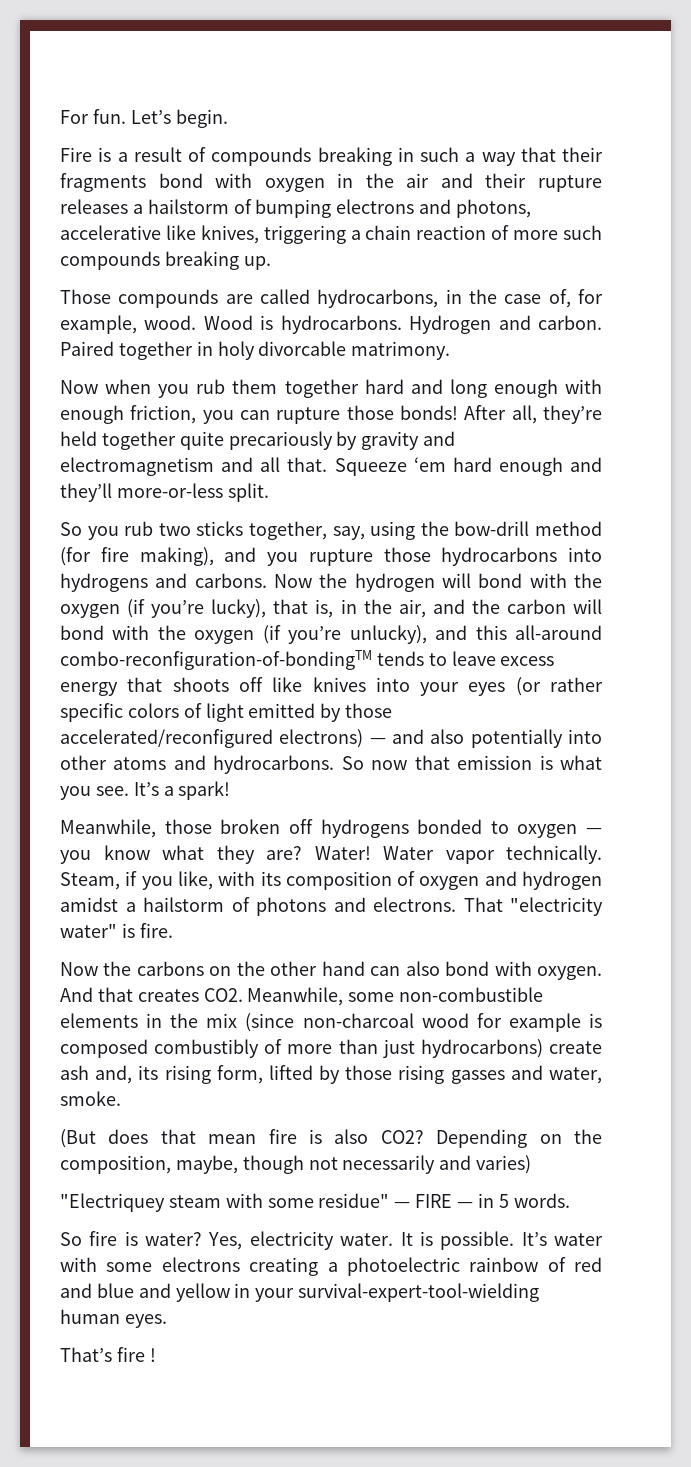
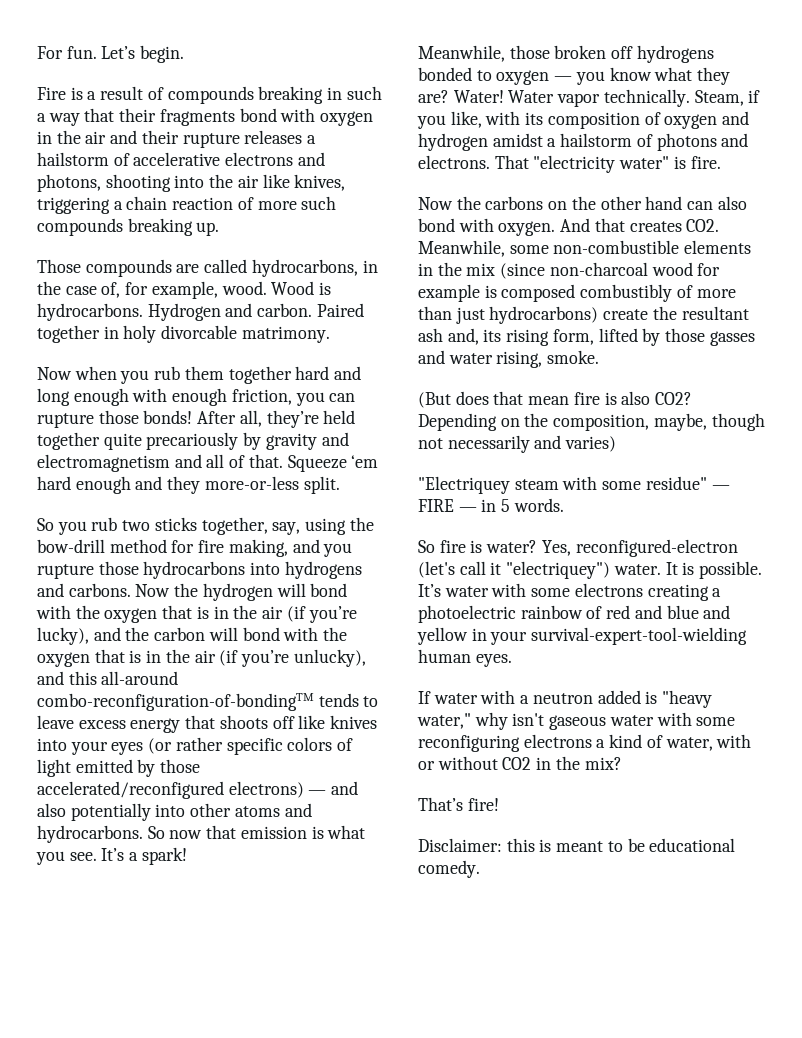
- Fire is a result of compounds breaking in such a way that their fragments bond with oxygen in the air and their rupture releases a hailstorm of bumping electrons and photons, accelerative like knives, triggering a chain reaction of more such compounds breaking up.
+ Fire is a result of compounds breaking in such a way that their fragments bond with oxygen in the air and their rupture releases a hailstorm of accelerative electrons and photons, shooting into the air like knives, triggering a chain reaction of more such compounds breaking up.
- After all, they’re held together quite precariously by gravity and electromagnetism and all that.
+ After all, they’re held together quite precariously by gravity and electromagnetism and all of that.
- Squeeze ‘em hard enough and they’ll more-or-less split.
+ Squeeze ‘em hard enough and they more-or-less split.
- So you rub two sticks together, say, using the bow-drill method (for fire making), and you rupture those hydrocarbons into hydrogens and carbons.
+ So you rub two sticks together, say, using the bow-drill method for fire making, and you rupture those hydrocarbons into hydrogens and carbons.
- Now the hydrogen will bond with the oxygen (if you’re lucky), that is, in the air, and the carbon will bond with the oxygen (if you’re unlucky), and this all-around combo-reconfiguration-of-bondingTM tends to leave excess energy that shoots off like knives into your eyes (or rather specific colors of light emitted by those accelerated/reconfigured electrons) — and also potentially into other atoms and hydrocarbons.
+ Now the hydrogen will bond with the oxygen that is in the air (if you’re lucky), and the carbon will bond with the oxygen that is in the air (if you’re unlucky), and this all-around combo-reconfiguration-of-bondingTM tends to leave excess energy that shoots off like knives into your eyes (or rather specific colors of light emitted by those accelerated/reconfigured electrons) — and also potentially into other atoms and hydrocarbons.
- And that creates CO2. Meanwhile, some non-combustible elements in the mix (since non-charcoal wood for example is composed combustibly of more than just hydrocarbons) create ash and, its rising form, lifted by those rising gasses and water, smoke.
+ And that creates CO2. Meanwhile, some non-combustible elements in the mix (since non-charcoal wood for example is composed combustibly of more than just hydrocarbons) create the resultant ash and, its rising form, lifted by those gasses and water rising, smoke.
- Yes, electricity water.
+ Yes, reconfigured-electron (let's call it "electriquey") water.
- That’s fire !
+ If water with a neutron added is "heavy water," why isn't gaseous water with some reconfiguring electrons a kind of water, with or without CO2 in the mix?
+ That’s fire!
+ Disclaimer: this is meant to be educational comedy.

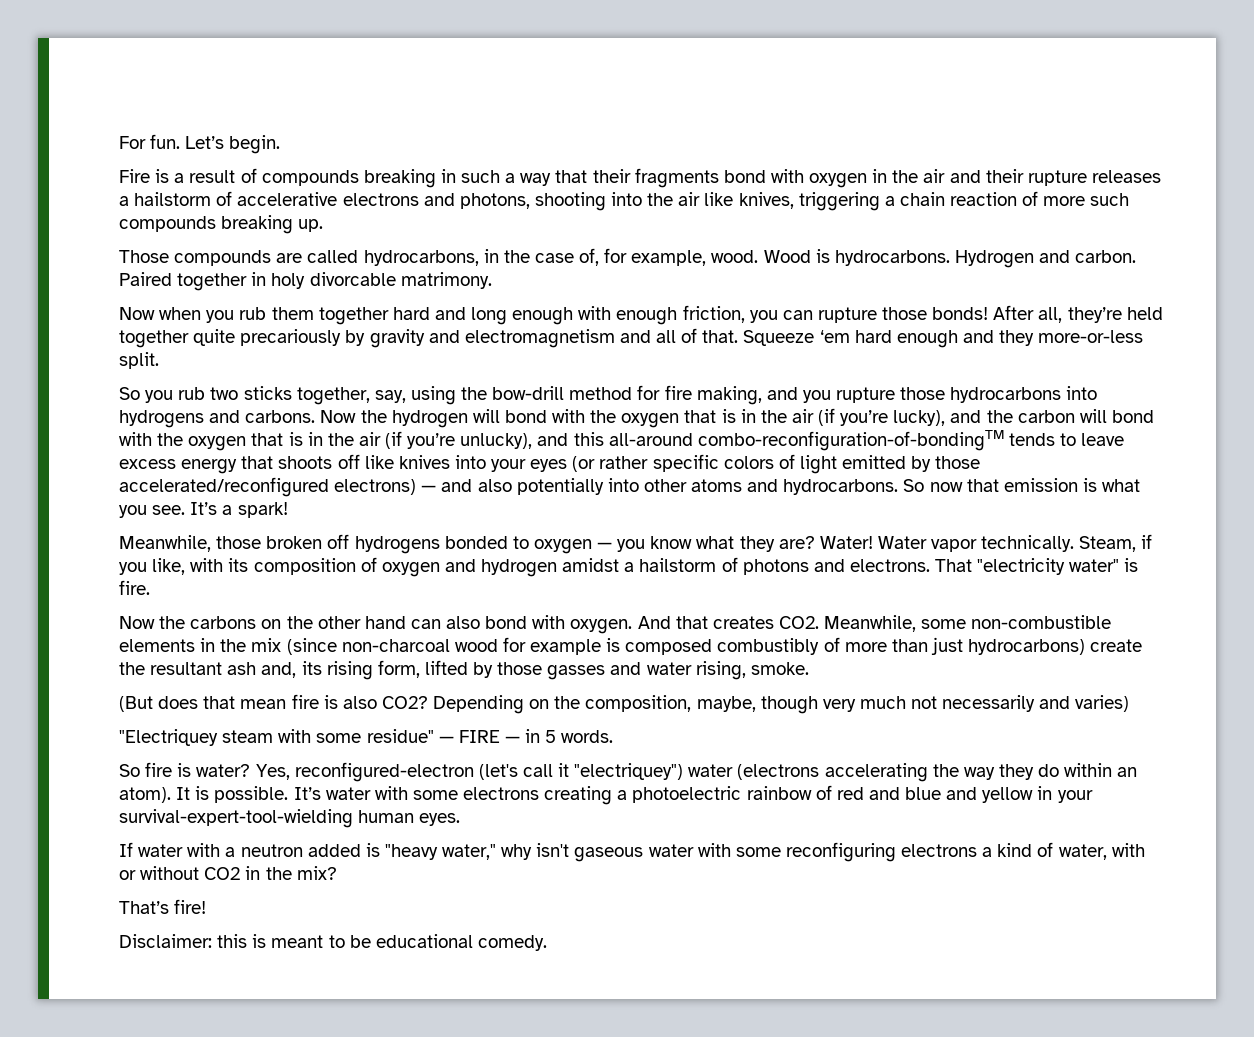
- Depending on the composition, maybe, though not necessarily and varies)
+ Depending on the composition, maybe, though very much not necessarily and varies)
- Yes, reconfigured-electron (let's call it "electriquey") water.
+ Yes, reconfigured-electron (let's call it "electriquey") water (electrons accelerating the way they do within an atom).

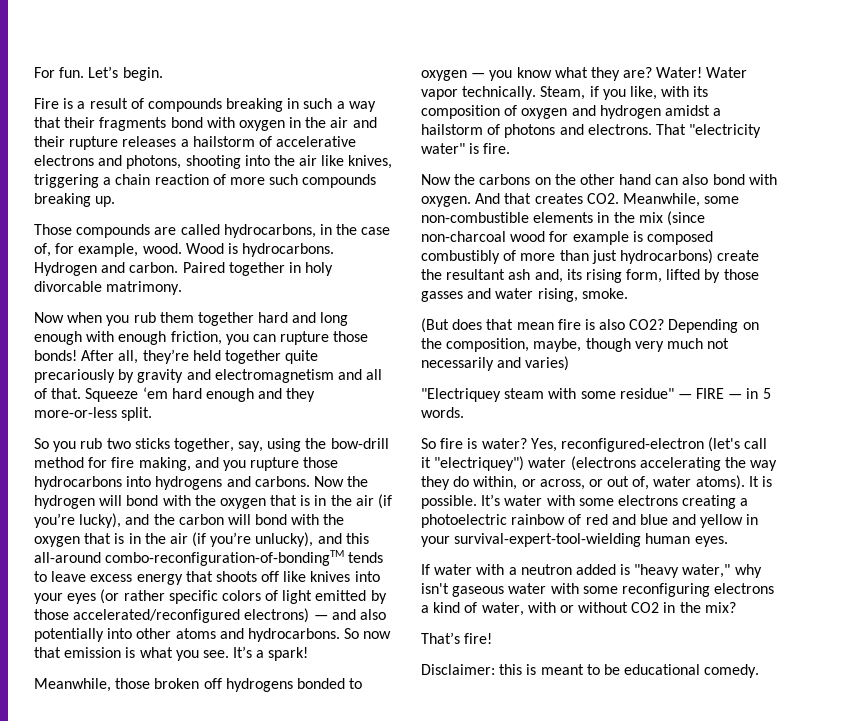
- Yes, reconfigured-electron (let's call it "electriquey") water (electrons accelerating the way they do within an atom).
+ Yes, reconfigured-electron (let's call it "electriquey") water (electrons accelerating the way they do within, or across, or out of, water atoms).

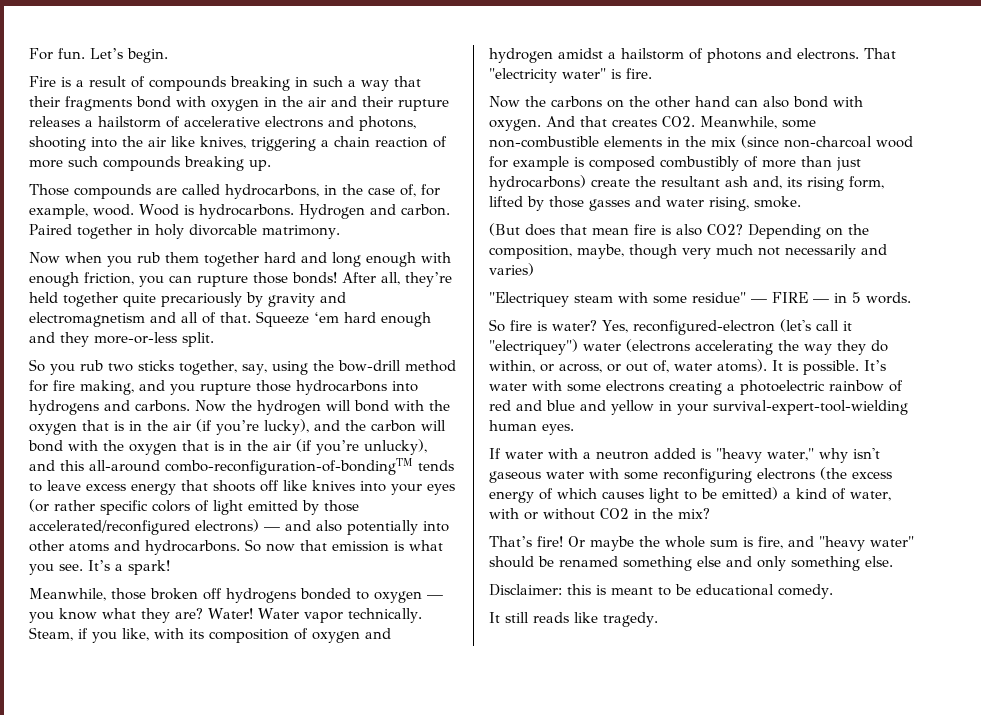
- If water with a neutron added is "heavy water," why isn't gaseous water with some reconfiguring electrons a kind of water, with or without CO2 in the mix?
+ If water with a neutron added is "heavy water," why isn't gaseous water with some reconfiguring electrons (the excess energy of which causes light to be emitted) a kind of water, with or without CO2 in the mix?
+ Or maybe the whole sum is fire, and "heavy water" should be renamed something else and only something else.
+ It still reads like tragedy.

